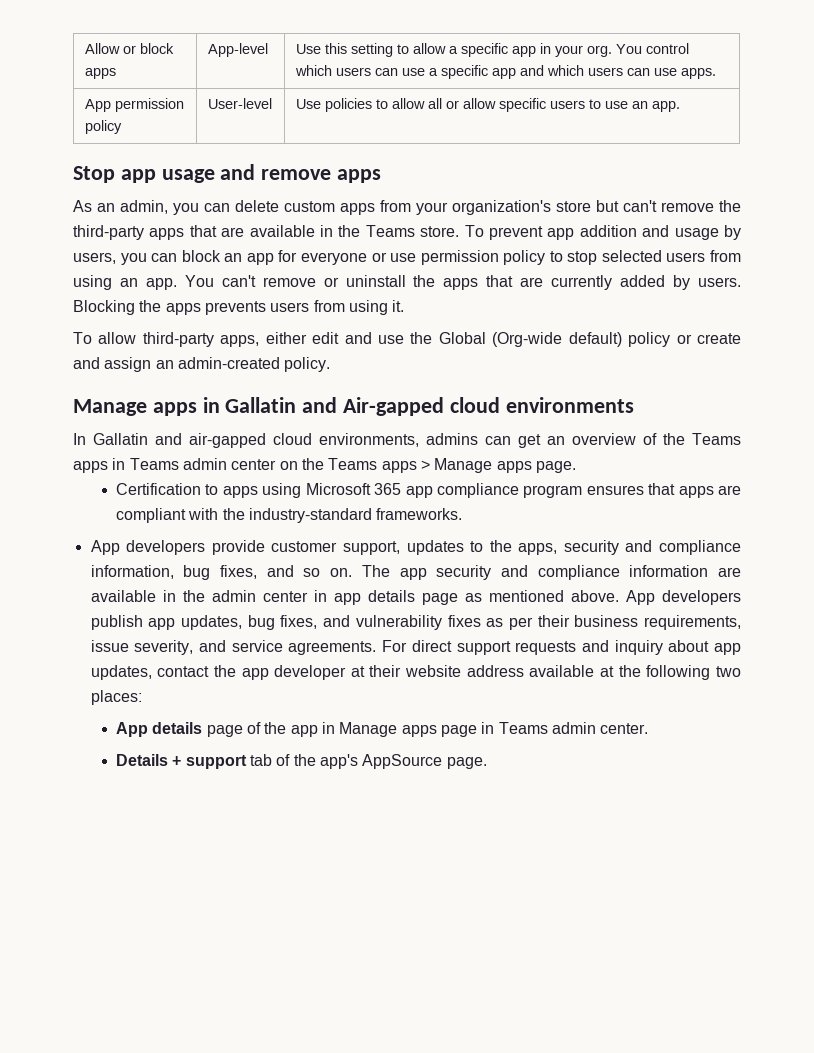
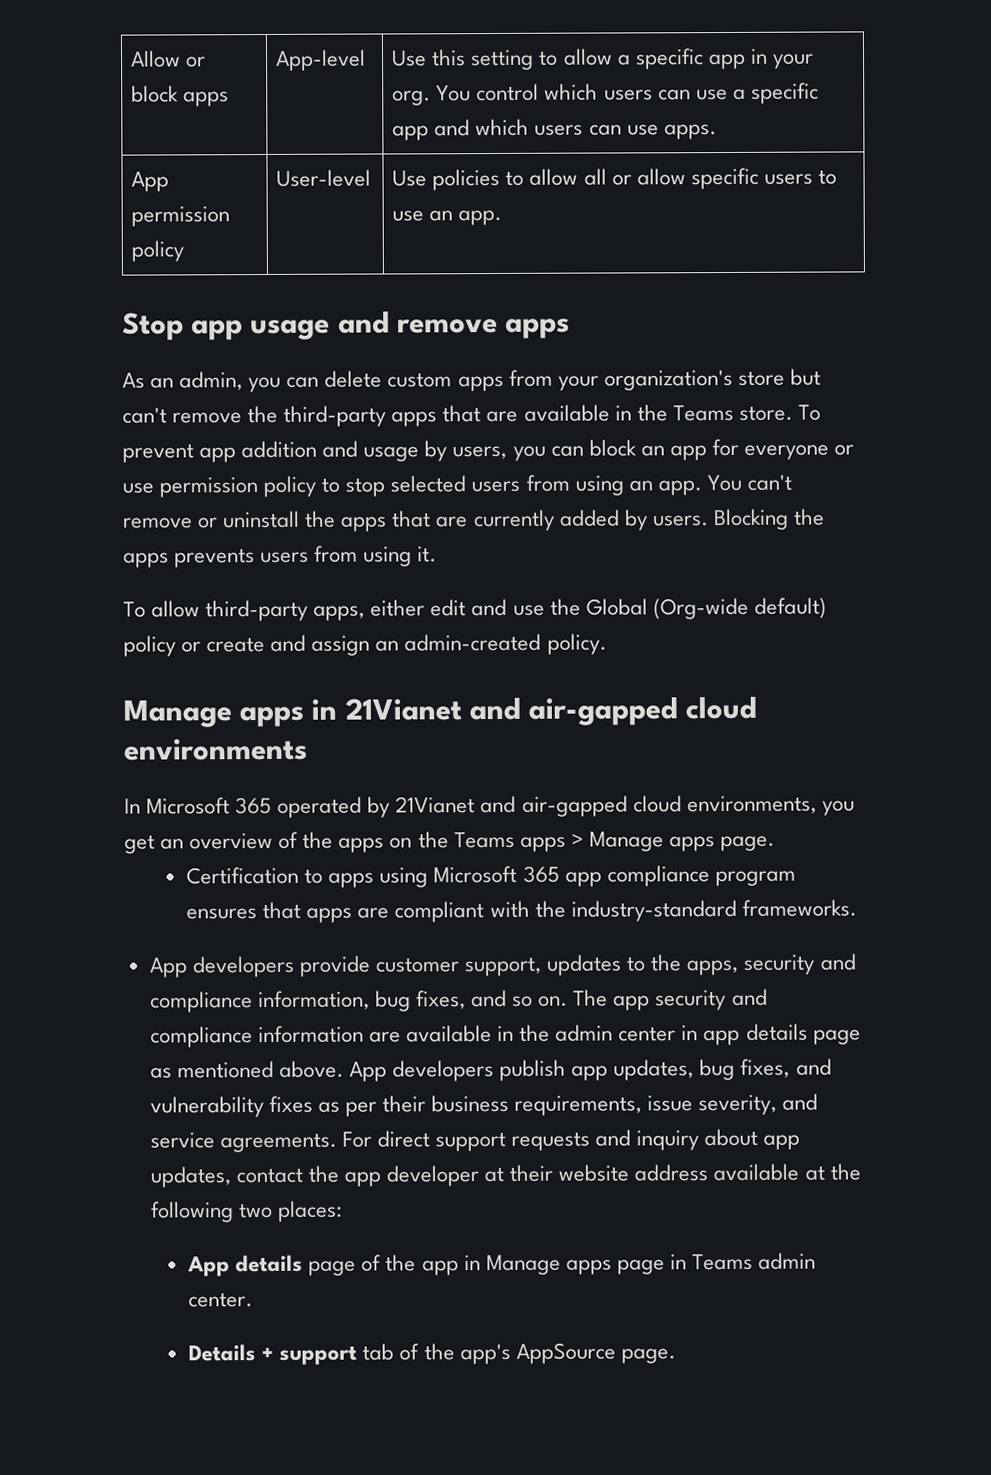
- Manage apps in Gallatin and Air-gapped cloud environments
+ Manage apps in 21Vianet and air-gapped cloud environments
- In Gallatin and air-gapped cloud environments, admins can get an overview of the Teams apps in Teams admin center on the Teams apps > Manage apps page.
+ In Microsoft 365 operated by 21Vianet and air-gapped cloud environments, you get an overview of the apps on the Teams apps > Manage apps page.

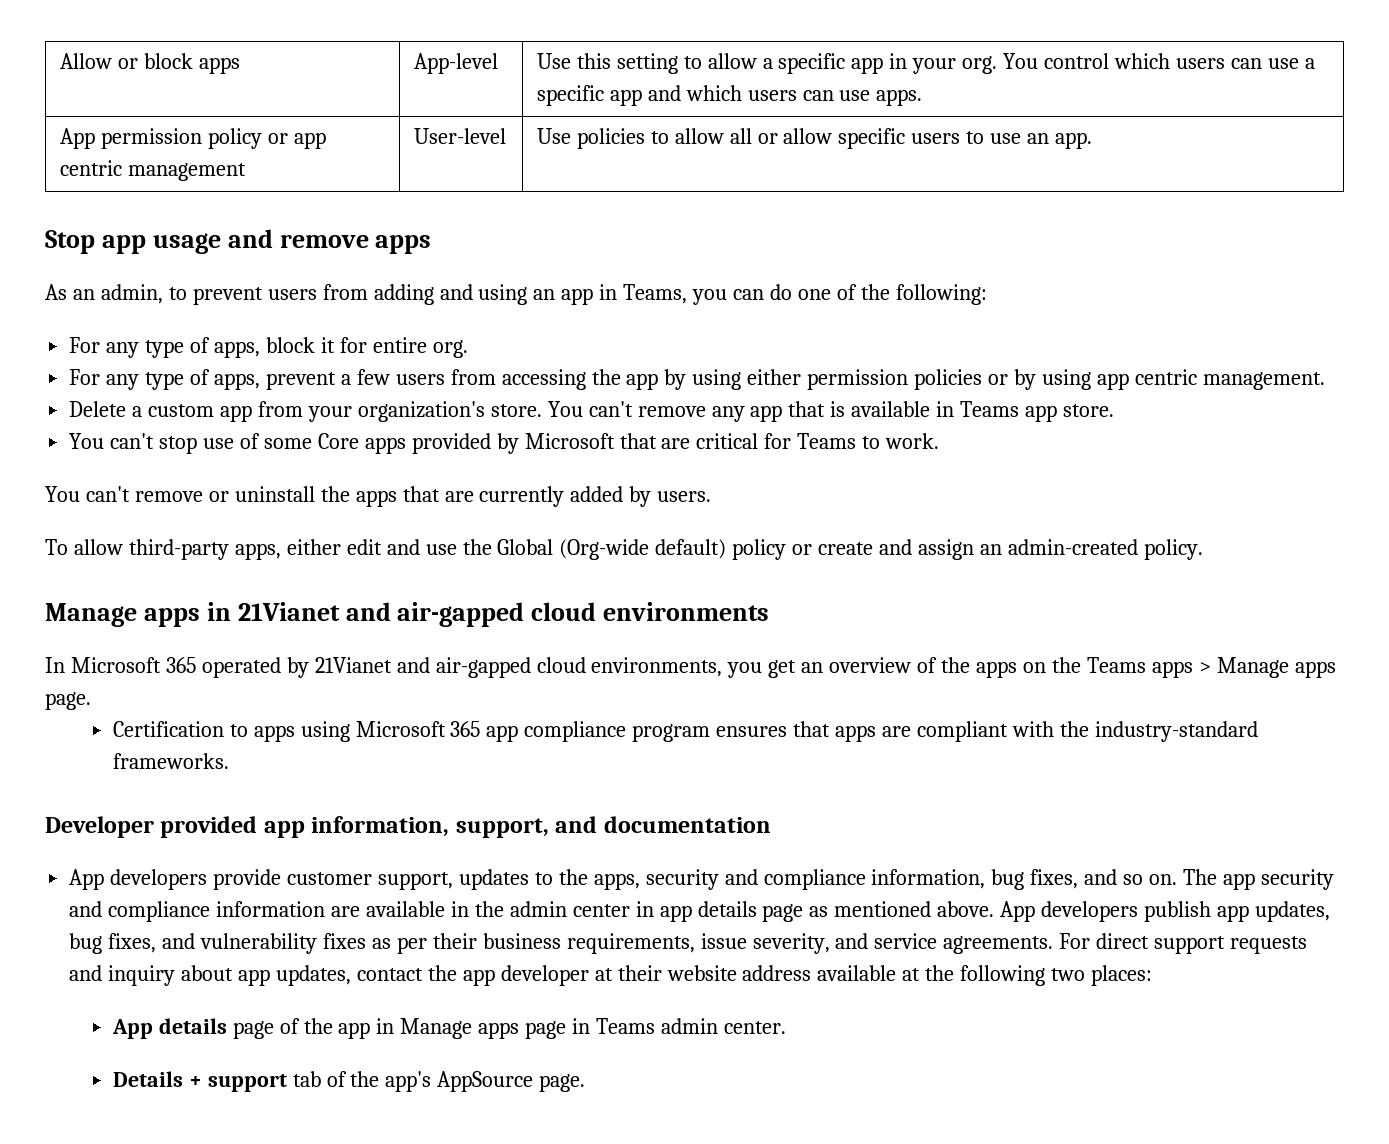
- App permission policy | User-level | Use policies to allow all or allow specific users to use an app.
+ App permission policy or app centric management | User-level | Use policies to allow all or allow specific users to use an app.
- As an admin, you can delete custom apps from your organization's store but can't remove the third-party apps that are available in the Teams store. To prevent app addition and usage by users, you can block an app for everyone or use permission policy to stop selected users from using an app. You can't remove or uninstall the apps that are currently added by users. Blocking the apps prevents users from using it.
+ As an admin, to prevent users from adding and using an app in Teams, you can do one of the following:
+ For any type of apps, block it for entire org.
+ For any type of apps, prevent a few users from accessing the app by using either permission policies or by using app centric management.
+ Delete a custom app from your organization's store. You can't remove any app that is available in Teams app store.
+ You can't stop use of some Core apps provided by Microsoft that are critical for Teams to work.
+ You can't remove or uninstall the apps that are currently added by users.
+ Developer provided app information, support, and documentation

